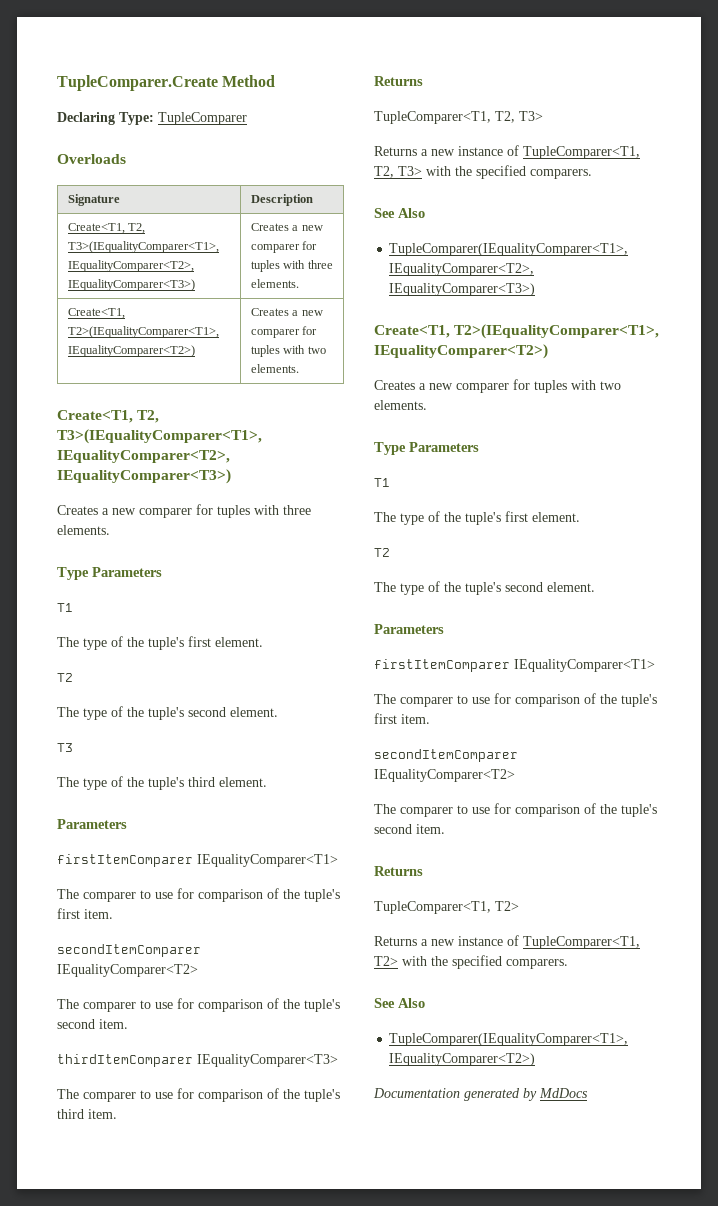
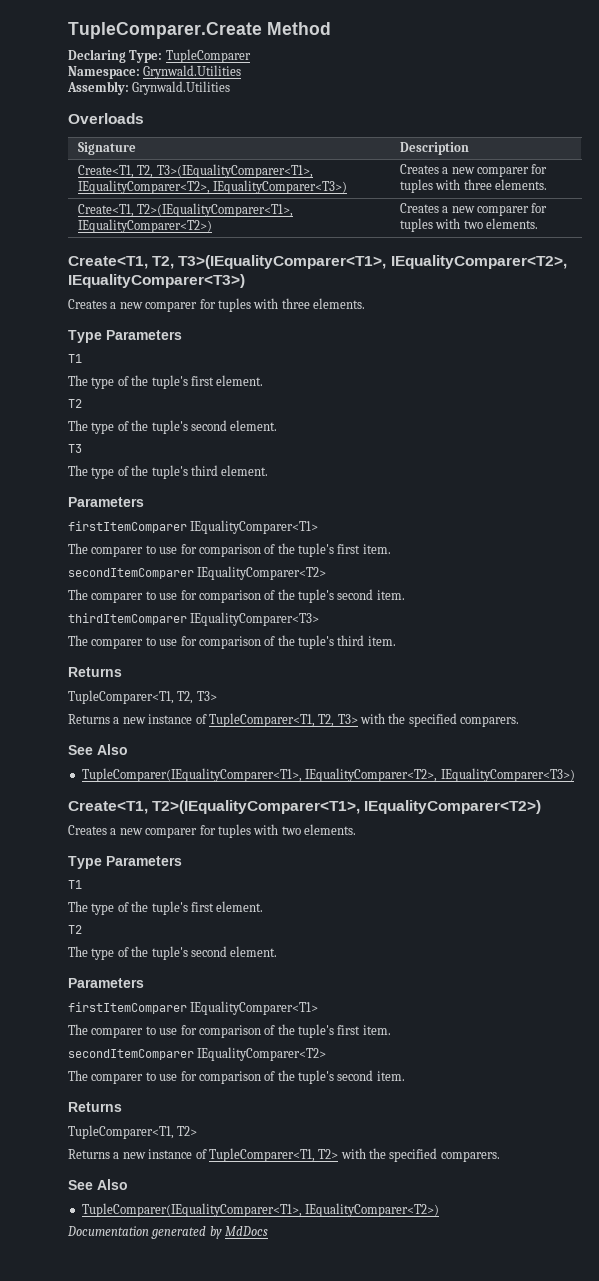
+ Namespace: Grynwald.Utilities
+ Assembly: Grynwald.Utilities

